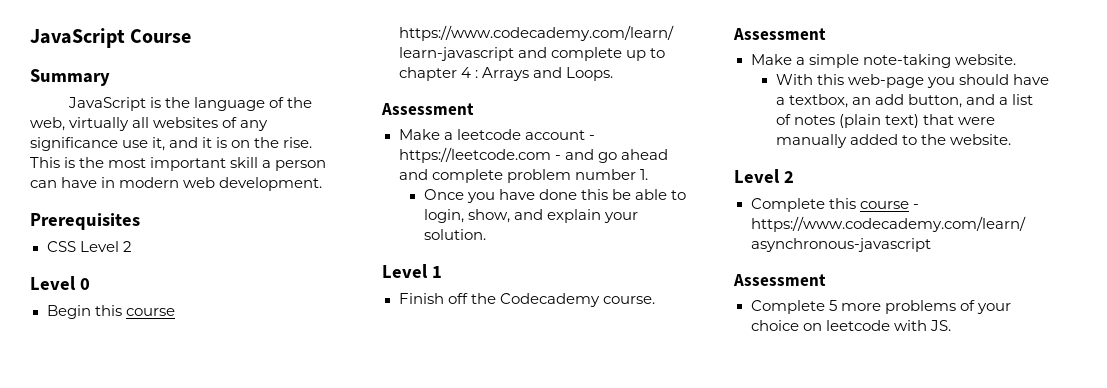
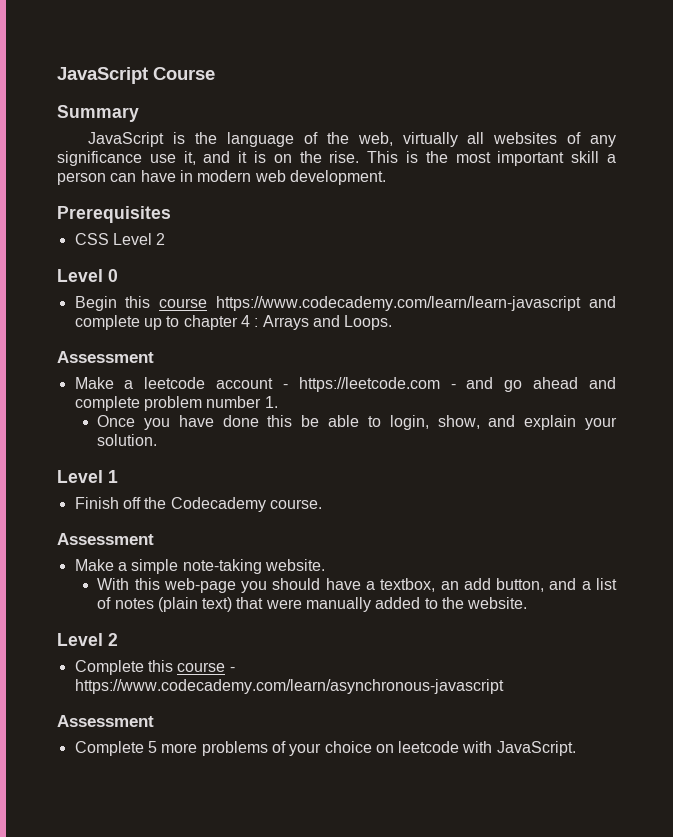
- Complete 5 more problems of your choice on leetcode with JS.
+ Complete 5 more problems of your choice on leetcode with JavaScript.

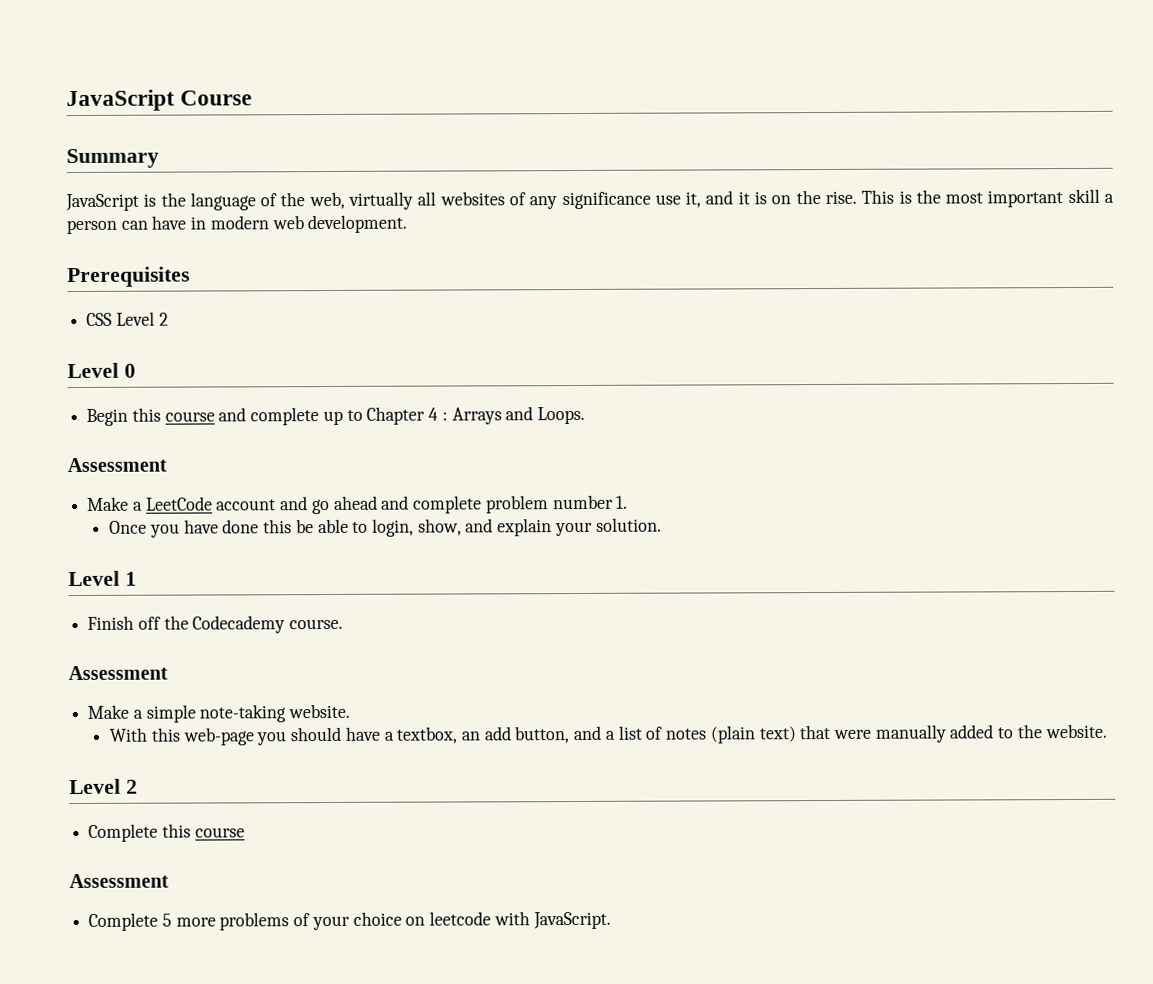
- Begin this course https://www.codecademy.com/learn/learn-javascript and complete up to chapter 4 : Arrays and Loops.
+ Begin this course and complete up to Chapter 4 : Arrays and Loops.
- Make a leetcode account - https://leetcode.com - and go ahead and complete problem number 1.
+ Make a LeetCode account and go ahead and complete problem number 1.
- Complete this course - https://www.codecademy.com/learn/asynchronous-javascript
+ Complete this course

